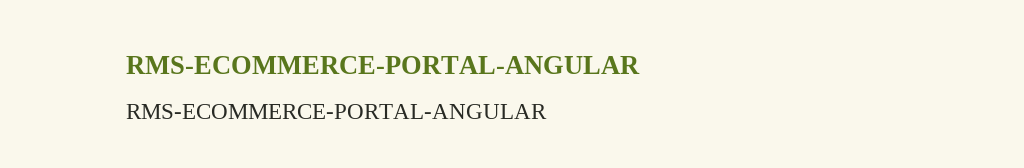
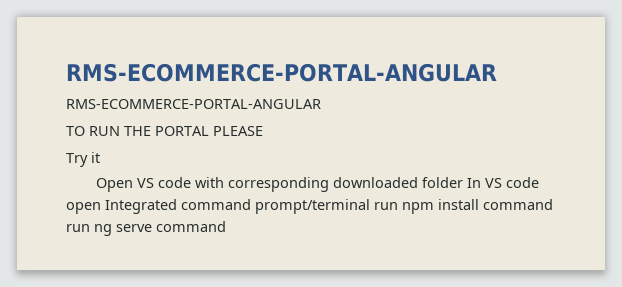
+ TO RUN THE PORTAL PLEASE
+ Try it
+ Open VS code with corresponding downloaded folder In VS code open Integrated command prompt/terminal run npm install command run ng serve command

